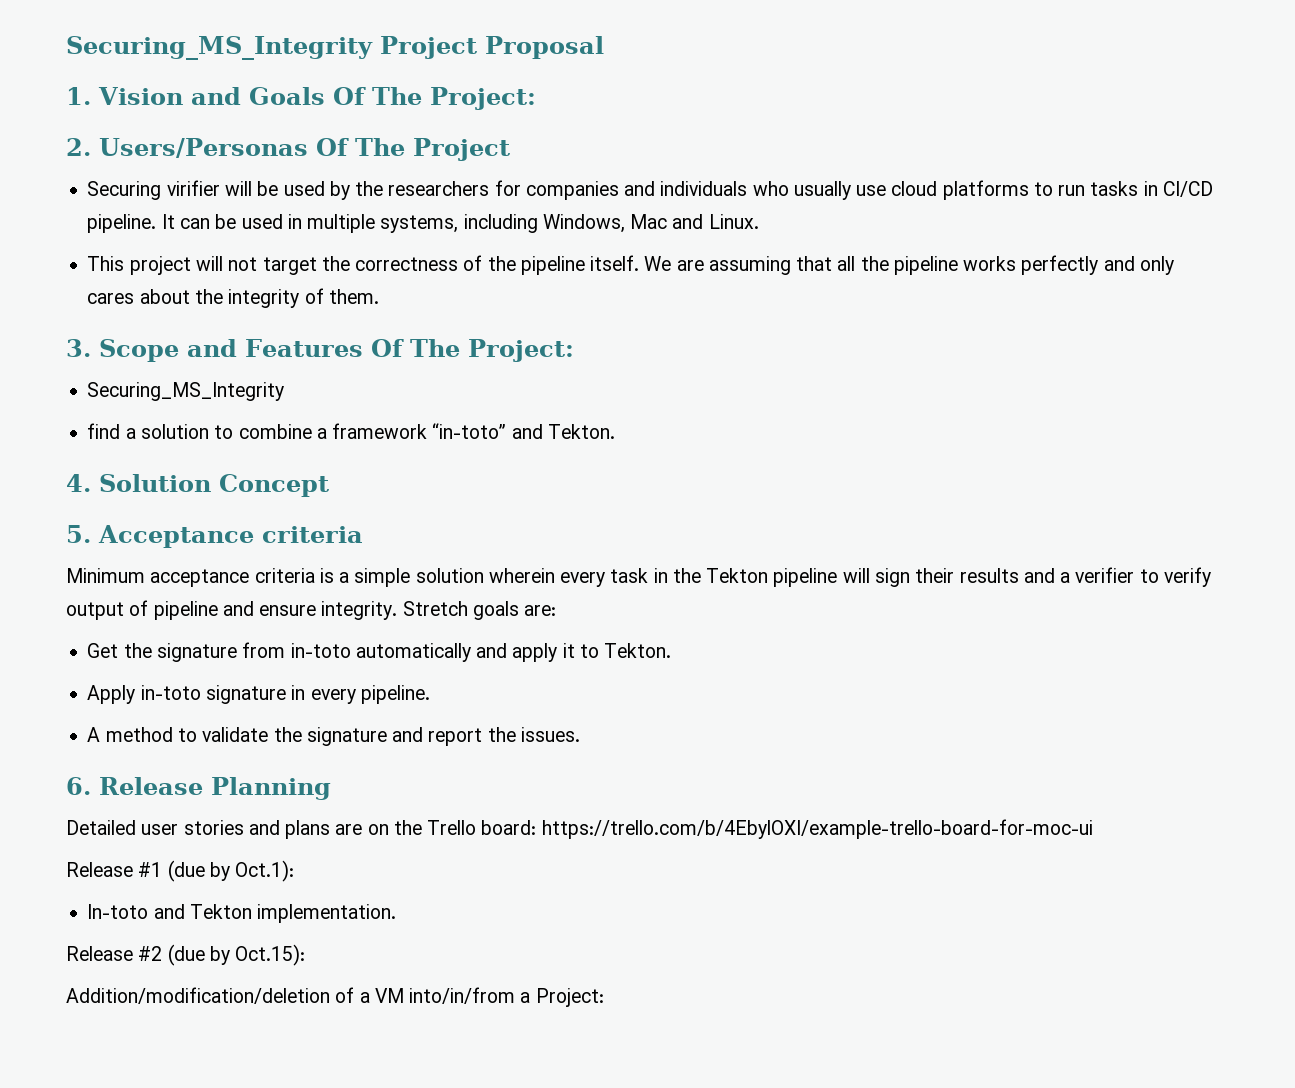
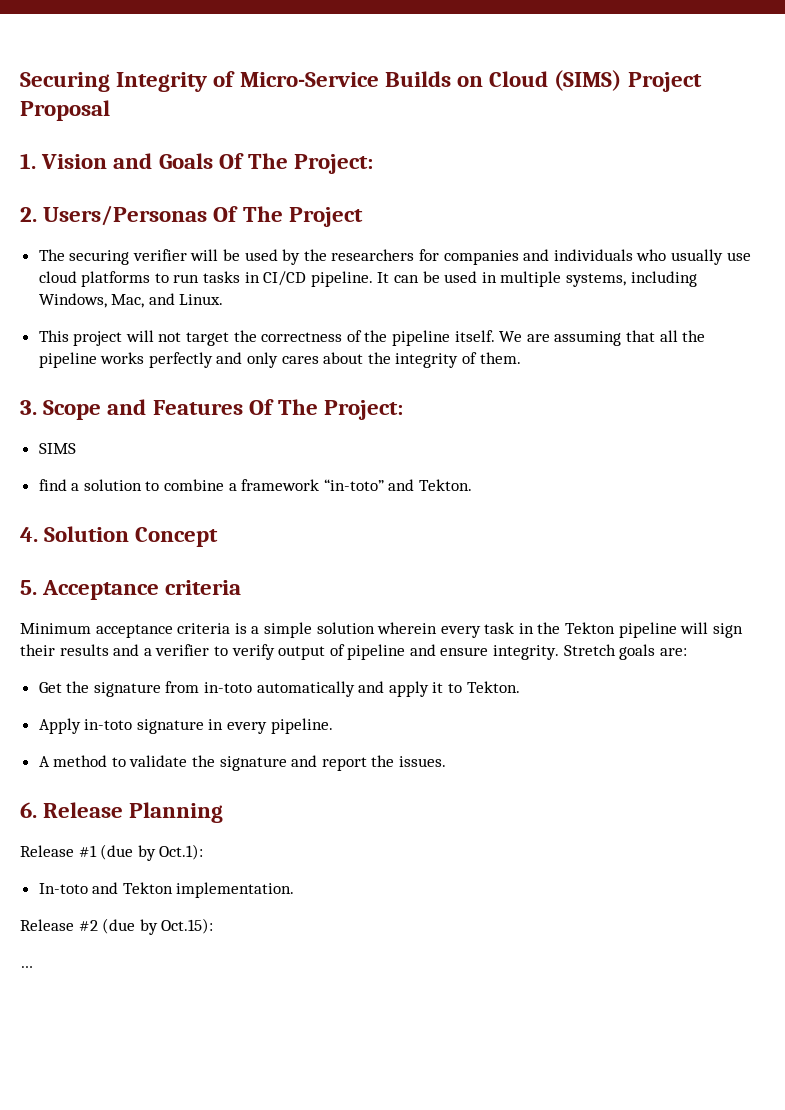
- Securing_MS_Integrity Project Proposal
+ Securing Integrity of Micro-Service Builds on Cloud (SIMS) Project Proposal
- Securing virifier will be used by the researchers for companies and individuals who usually use cloud platforms to run tasks in CI/CD pipeline.
+ The securing verifier will be used by the researchers for companies and individuals who usually use cloud platforms to run tasks in CI/CD pipeline.
- It can be used in multiple systems, including Windows, Mac and Linux.
+ It can be used in multiple systems, including Windows, Mac, and Linux.
  3. Scope and Features Of The Project:
- Securing_MS_Integrity
+ SIMS
- Detailed user stories and plans are on the Trello board: https://trello.com/b/4EbylOXI/example-trello-board-for-moc-ui
- Addition/modification/deletion of a VM into/in/from a Project:
+ …

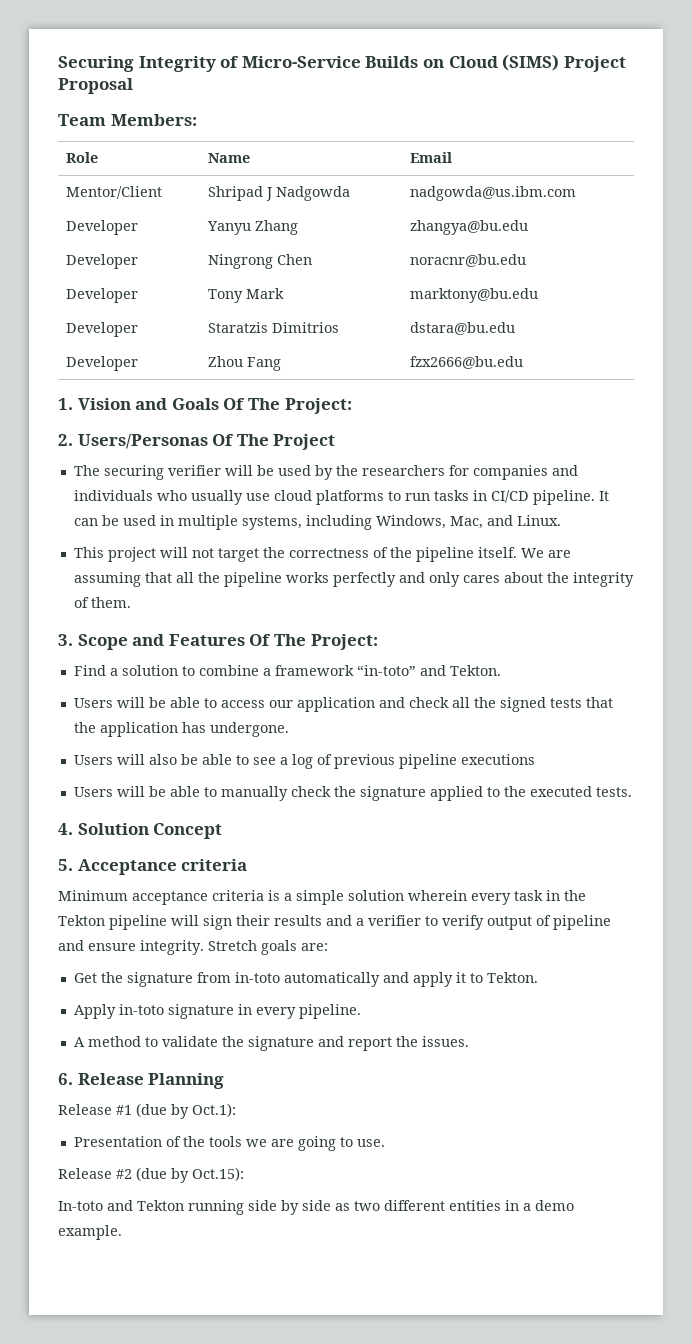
+ Team Members:
+ Role | Name | Email
+ Mentor/Client | Shripad J Nadgowda | nadgowda@us.ibm.com
+ Developer | Yanyu Zhang | zhangya@bu.edu
+ Developer | Ningrong Chen | noracnr@bu.edu
+ Developer | Tony Mark | marktony@bu.edu
+ Developer | Staratzis Dimitrios | dstara@bu.edu
+ Developer | Zhou Fang | fzx2666@bu.edu
- SIMS
- find a solution to combine a framework “in-toto” and Tekton.
+ Find a solution to combine a framework “in-toto” and Tekton.
+ Users will be able to access our application and check all the signed tests that the application has undergone.
+ Users will also be able to see a log of previous pipeline executions
+ Users will be able to manually check the signature applied to the executed tests.
- In-toto and Tekton implementation.
+ Presentation of the tools we are going to use.
- …
+ In-toto and Tekton running side by side as two different entities in a demo example.

